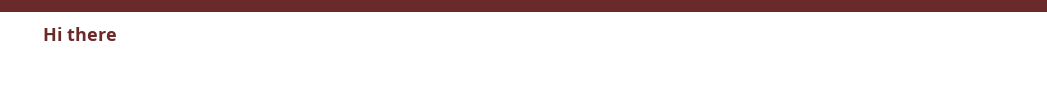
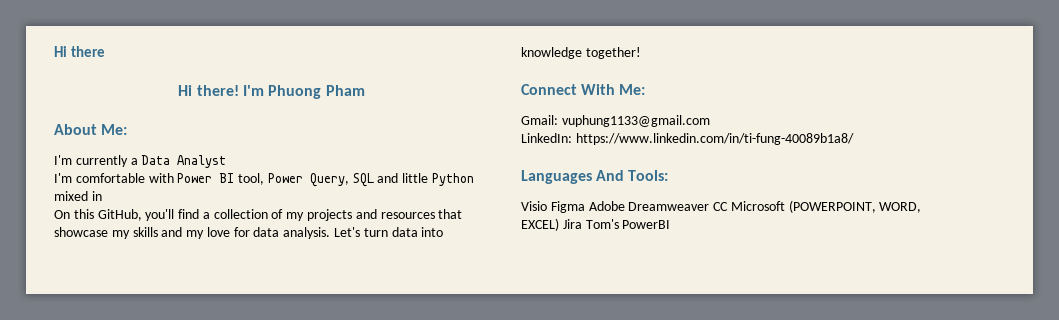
+ Hi there! I'm Phuong Pham
+ About Me:
+ I'm currently a Data Analyst
+ I'm comfortable with Power BI tool, Power Query, SQL and little Python mixed in
+ On this GitHub, you'll find a collection of my projects and resources that showcase my skills and my love for data analysis. Let's turn data into knowledge together!
+ Connect With Me:
+ Gmail: vuphung1133@gmail.com
+ LinkedIn: https://www.linkedin.com/in/ti-fung-40089b1a8/
+ Languages And Tools:
+ Visio Figma Adobe Dreamweaver CC Microsoft (POWERPOINT, WORD, EXCEL) Jira Tom's PowerBI

